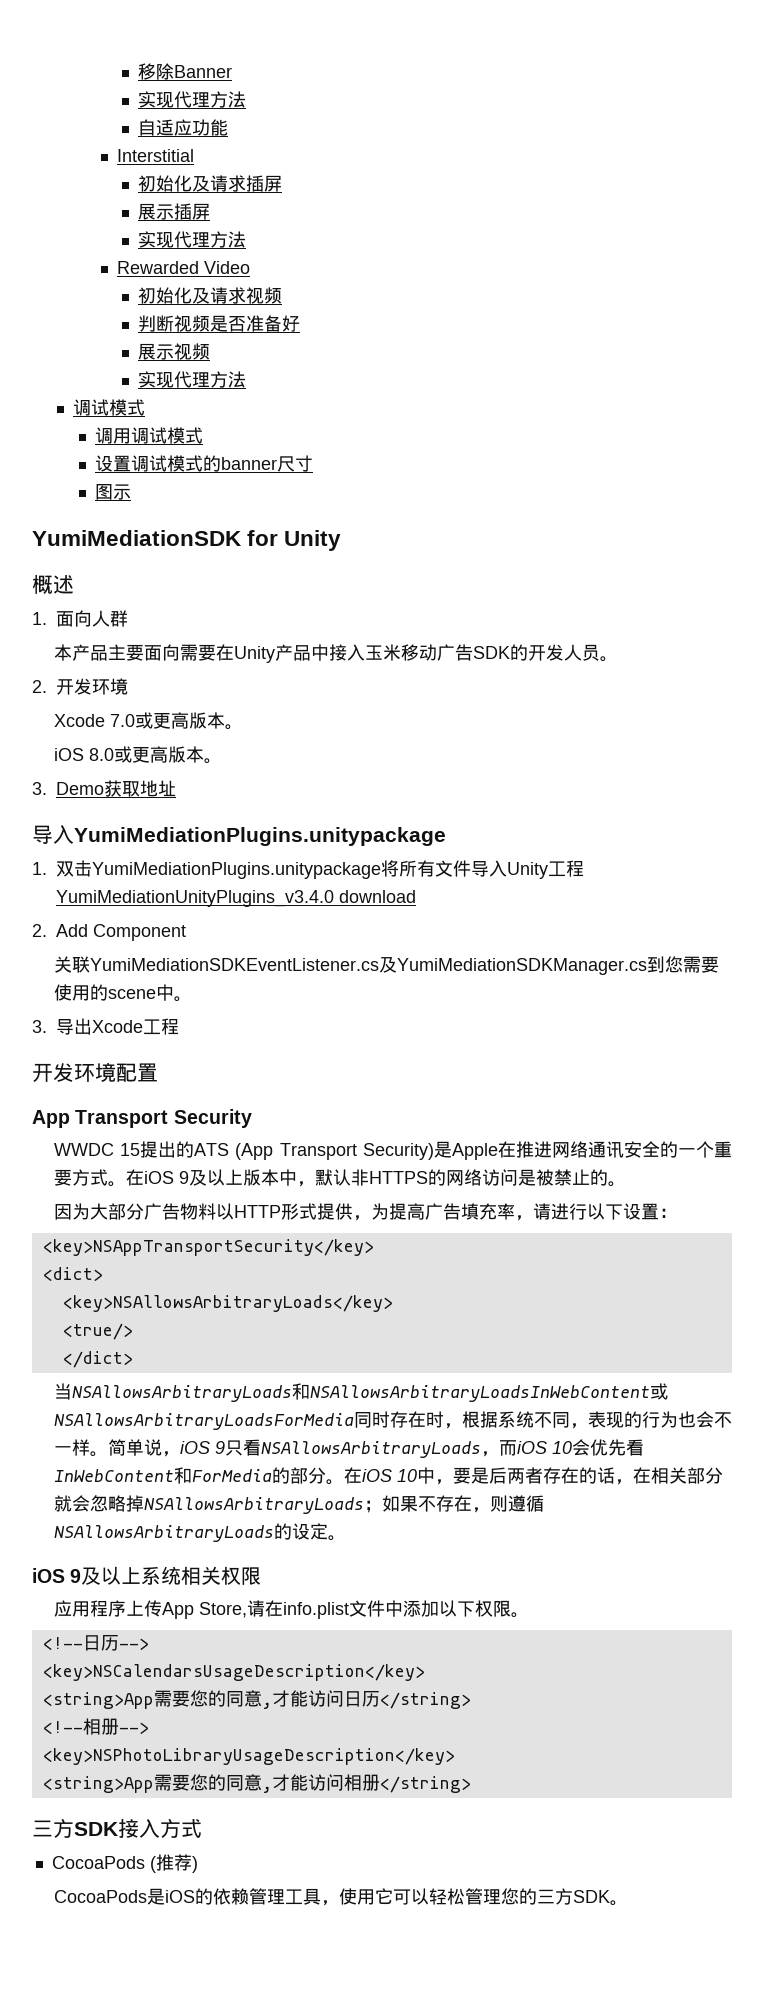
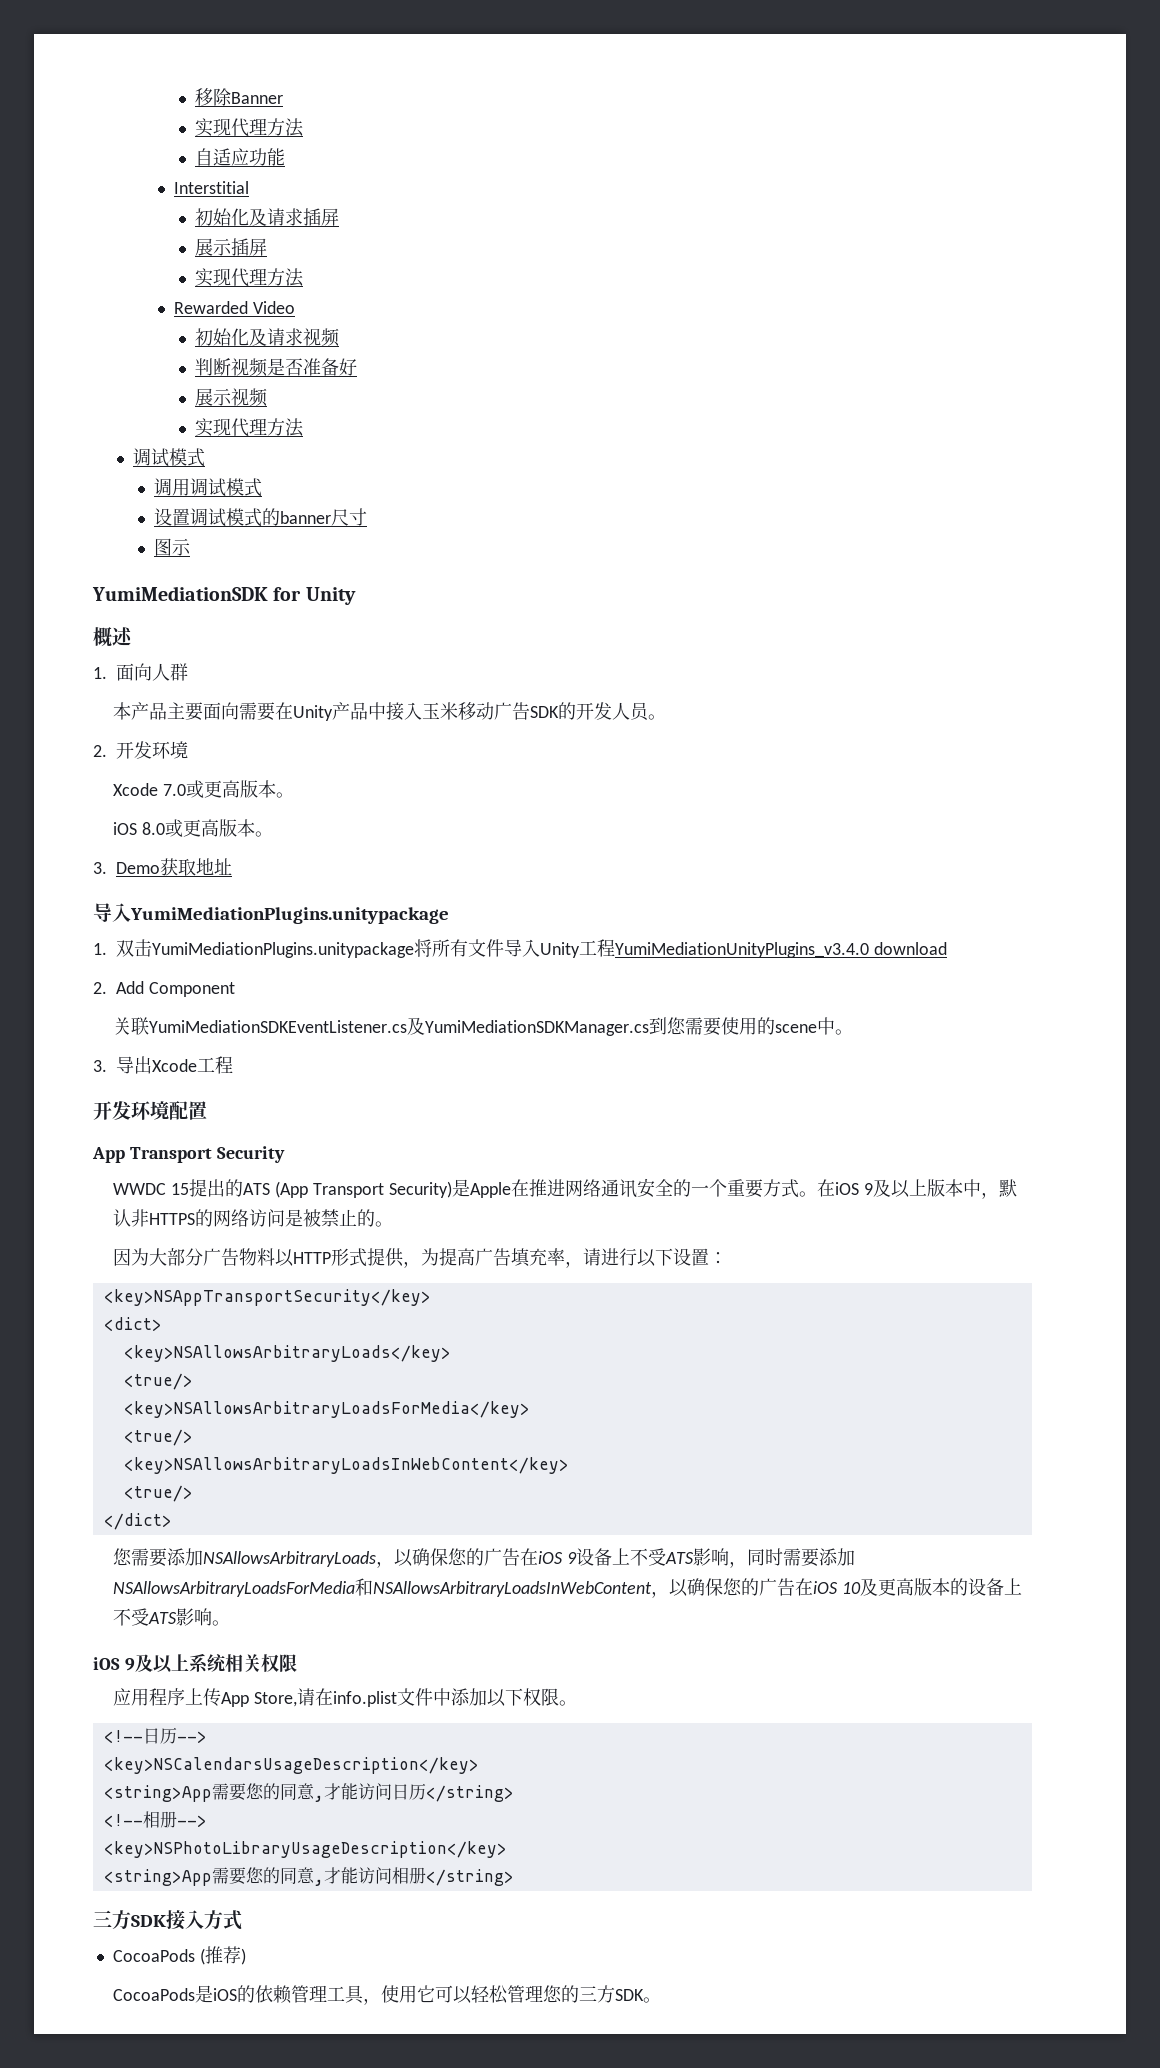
+ <key>NSAllowsArbitraryLoadsForMedia</key>
+ <true/>
+ <key>NSAllowsArbitraryLoadsInWebContent</key>
+ <true/>
  </dict>
- 当NSAllowsArbitraryLoads和NSAllowsArbitraryLoadsInWebContent或NSAllowsArbitraryLoadsForMedia同时存在时，根据系统不同，表现的行为也会不一样。简单说，iOS 9只看NSAllowsArbitraryLoads，而iOS 10会优先看InWebContent和ForMedia的部分。在iOS 10中，要是后两者存在的话，在相关部分就会忽略掉NSAllowsArbitraryLoads；如果不存在，则遵循NSAllowsArbitraryLoads的设定。
+ 您需要添加NSAllowsArbitraryLoads，以确保您的广告在iOS 9设备上不受ATS影响，同时需要添加NSAllowsArbitraryLoadsForMedia和NSAllowsArbitraryLoadsInWebContent，以确保您的广告在iOS 10及更高版本的设备上不受ATS影响。

